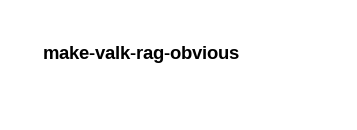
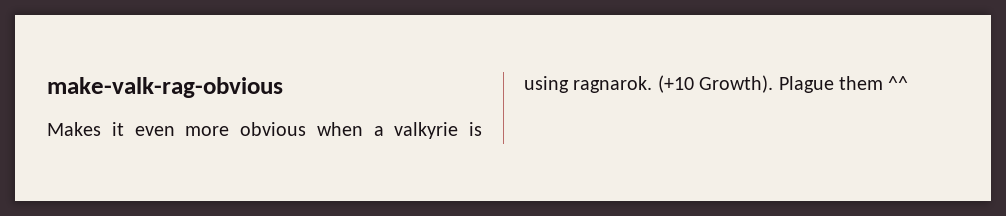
+ Makes it even more obvious when a valkyrie is using ragnarok. (+10 Growth). Plague them ^^

